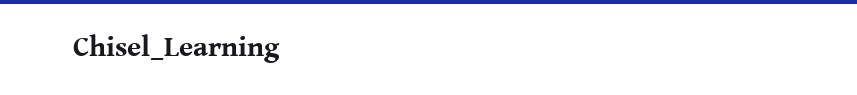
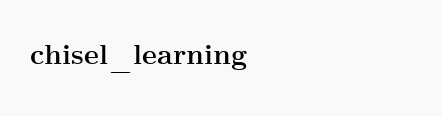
- Chisel_Learning
+ chisel_learning

